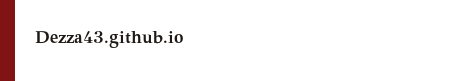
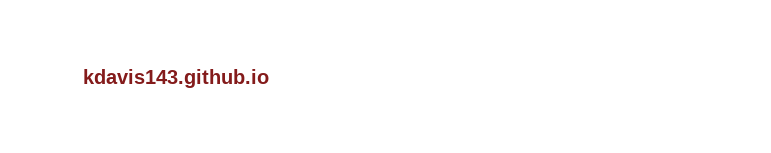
- Dezza43.github.io
+ kdavis143.github.io

